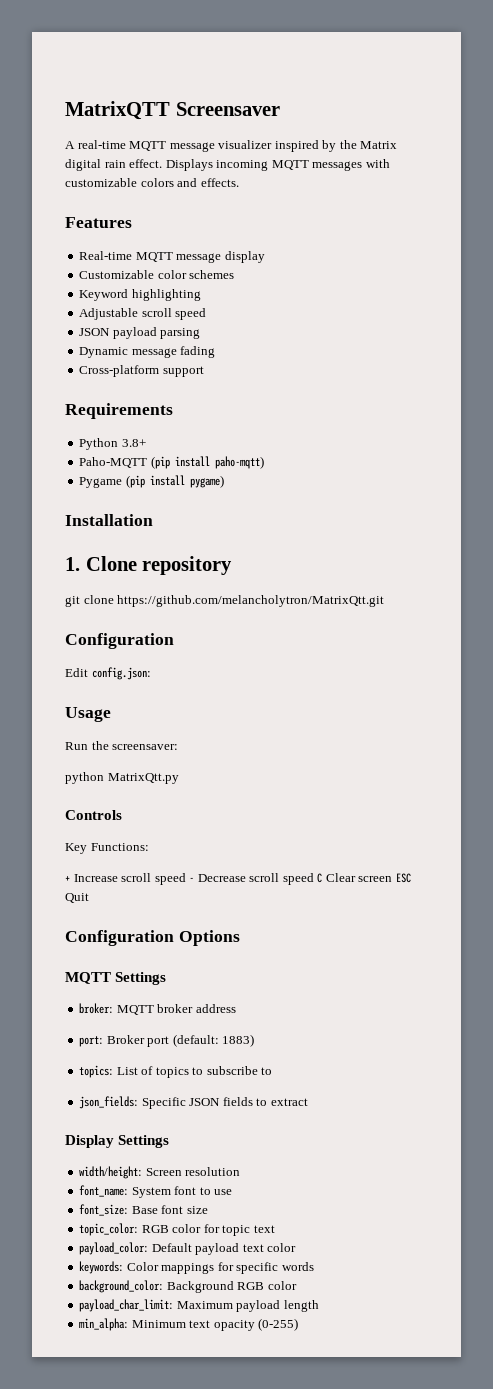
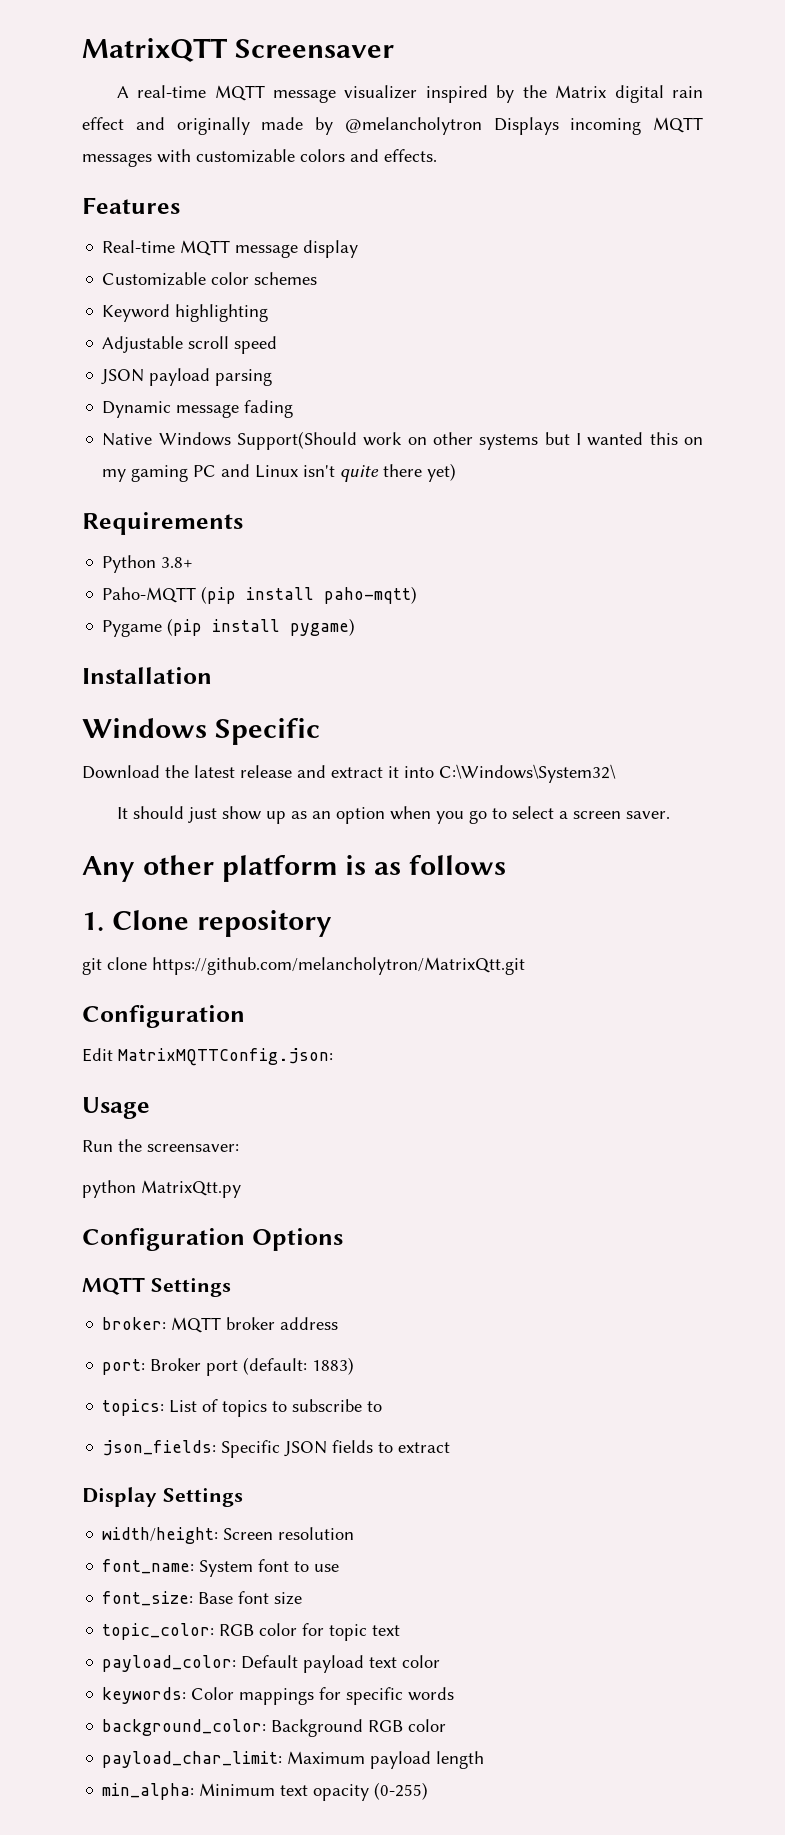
- A real-time MQTT message visualizer inspired by the Matrix digital rain effect. Displays incoming MQTT messages with customizable colors and effects.
+ A real-time MQTT message visualizer inspired by the Matrix digital rain effect and originally made by @melancholytron Displays incoming MQTT messages with customizable colors and effects.
- Cross-platform support
+ Native Windows Support(Should work on other systems but I wanted this on my gaming PC and Linux isn't quite there yet)
+ Windows Specific
+ Download the latest release and extract it into C:\Windows\System32\
+ It should just show up as an option when you go to select a screen saver.
+ Any other platform is as follows
- Edit config.json:
+ Edit MatrixMQTTConfig.json:
- Controls
- Key Functions:
- + Increase scroll speed - Decrease scroll speed C Clear screen ESC Quit

